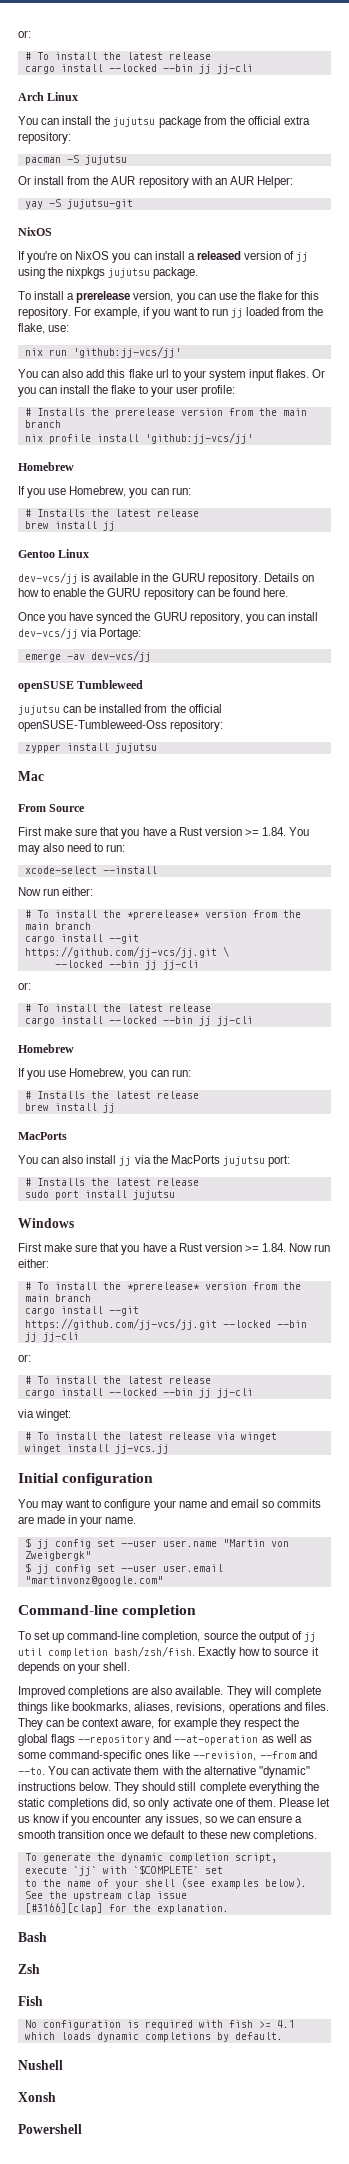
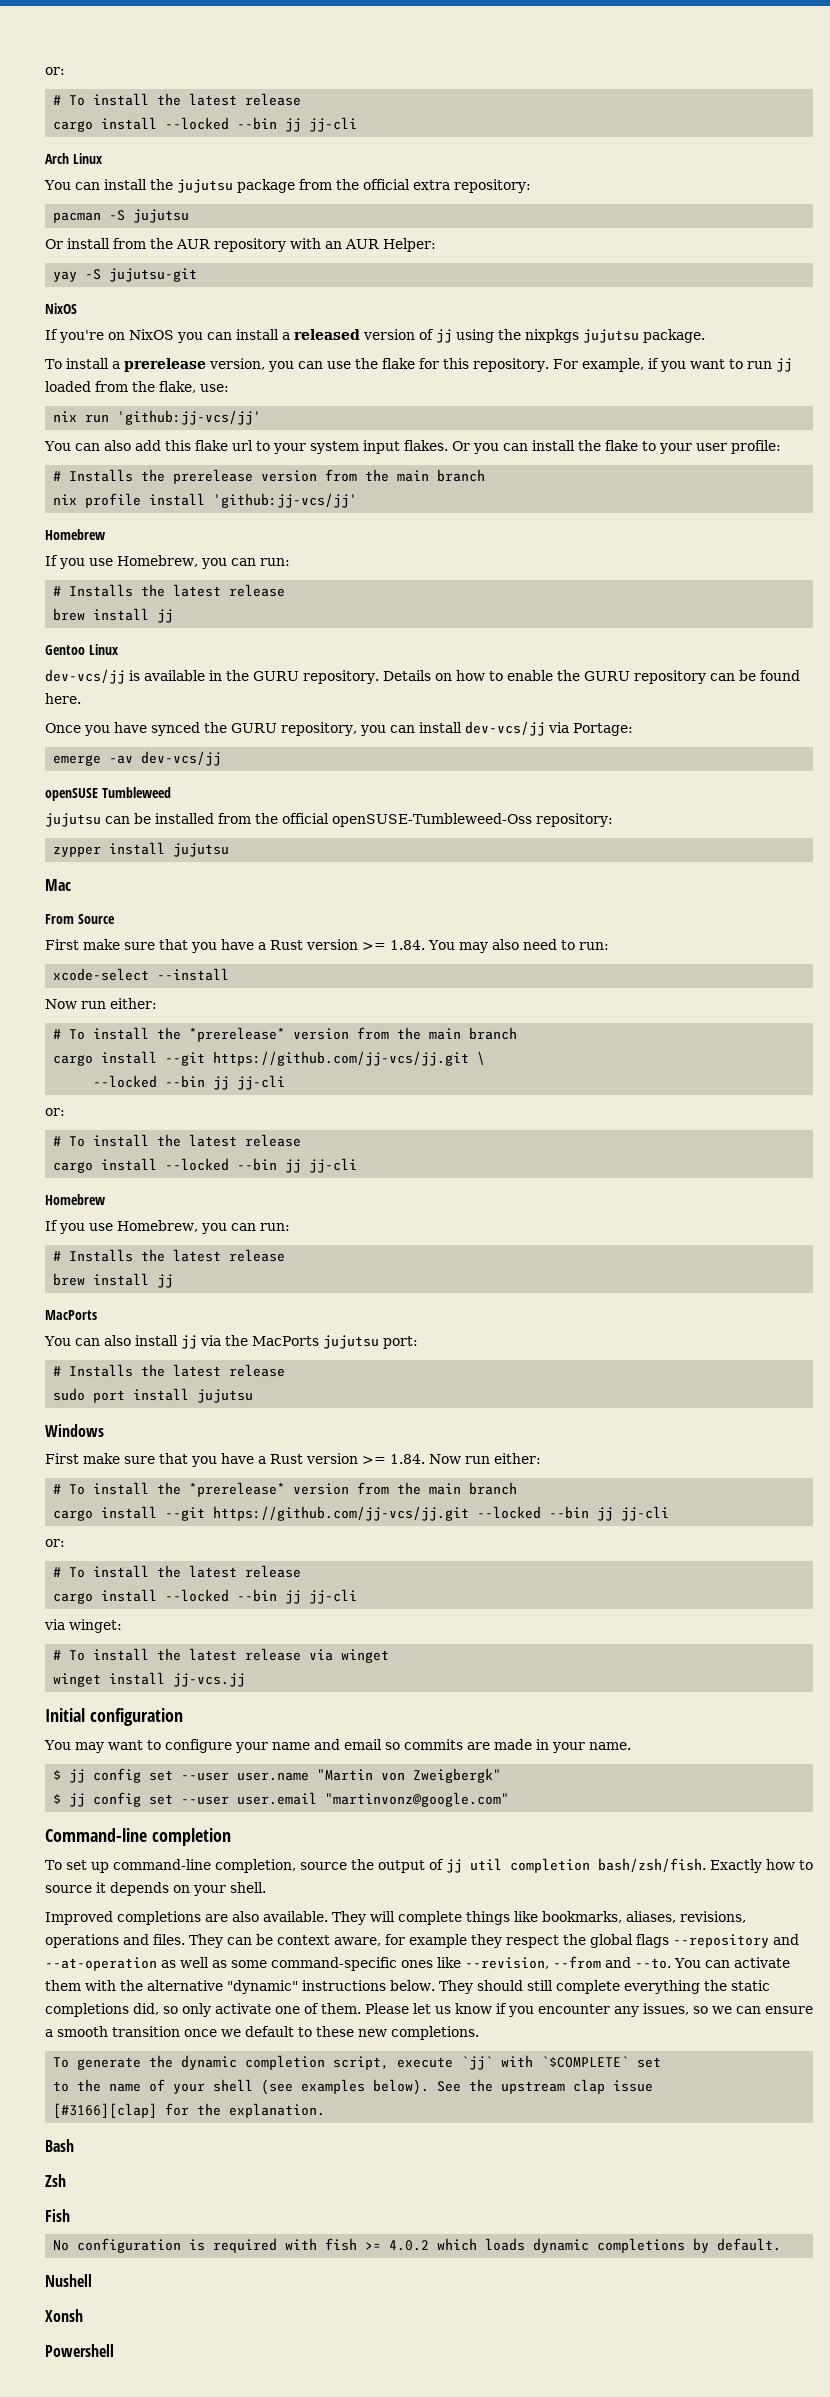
- No configuration is required with fish >= 4.1 which loads dynamic completions by default.
+ No configuration is required with fish >= 4.0.2 which loads dynamic completions by default.

